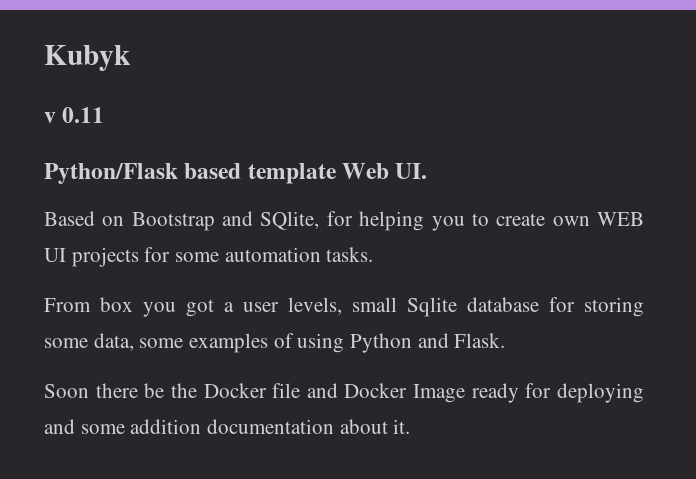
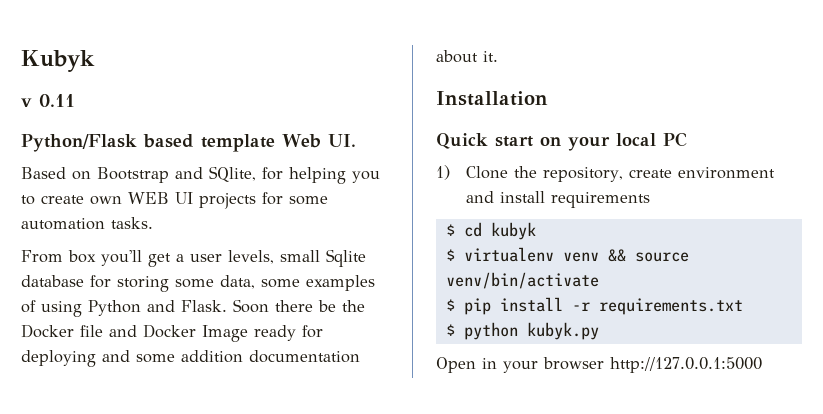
- From box you got a user levels, small Sqlite database for storing some data, some examples of using Python and Flask.
- Soon there be the Docker file and Docker Image ready for deploying and some addition documentation about it.
+ From box you'll get a user levels, small Sqlite database for storing some data, some examples of using Python and Flask. Soon there be the Docker file and Docker Image ready for deploying and some addition documentation about it.
+ Installation
+ Quick start on your local PC
+ 1) Clone the repository, create environment and install requirements
+ $ cd kubyk
+ $ virtualenv venv && source venv/bin/activate
+ $ pip install -r requirements.txt
+ $ python kubyk.py
+ Open in your browser http://127.0.0.1:5000

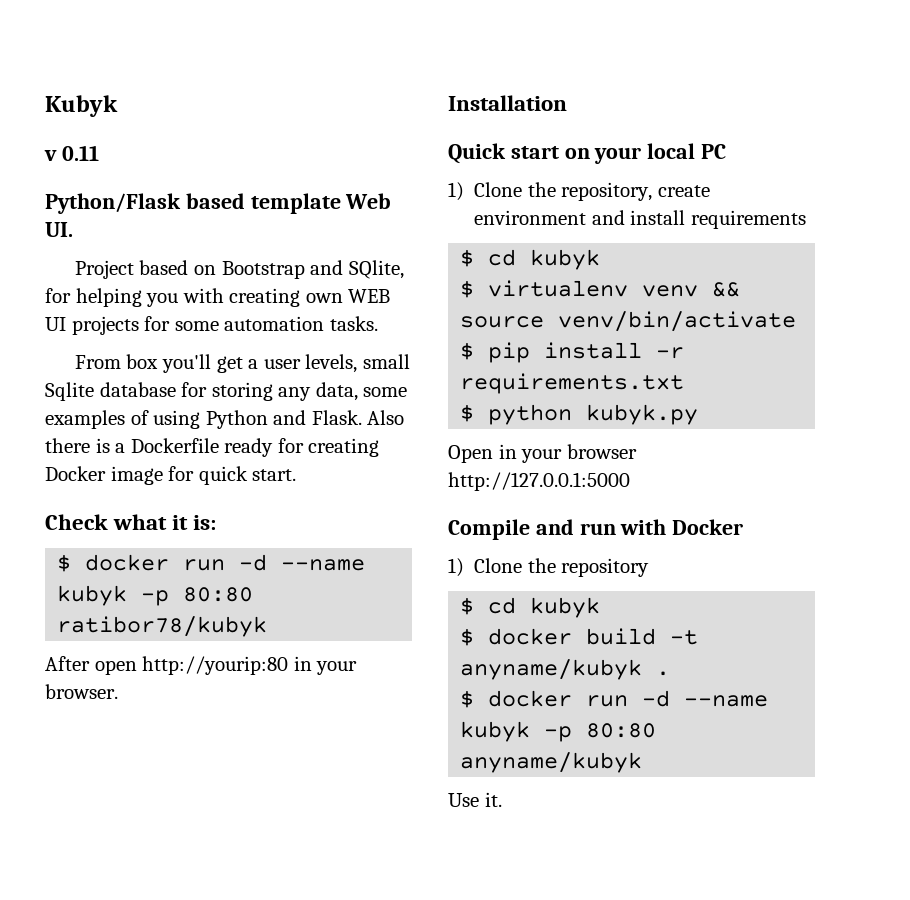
- Based on Bootstrap and SQlite, for helping you to create own WEB UI projects for some automation tasks.
+ Project based on Bootstrap and SQlite, for helping you with creating own WEB UI projects for some automation tasks.
- From box you'll get a user levels, small Sqlite database for storing some data, some examples of using Python and Flask.
+ From box you'll get a user levels, small Sqlite database for storing any data, some examples of using Python and Flask.
- Soon there be the Docker file and Docker Image ready for deploying and some addition documentation about it.
+ Also there is a Dockerfile ready for creating Docker image for quick start.
+ Check what it is:
+ $ docker run -d --name kubyk -p 80:80 ratibor78/kubyk
+ After open http://yourip:80 in your browser.
+ Compile and run with Docker
+ 1) Clone the repository
+ $ cd kubyk
+ $ docker build -t anyname/kubyk .
+ $ docker run -d --name kubyk -p 80:80 anyname/kubyk
+ Use it.

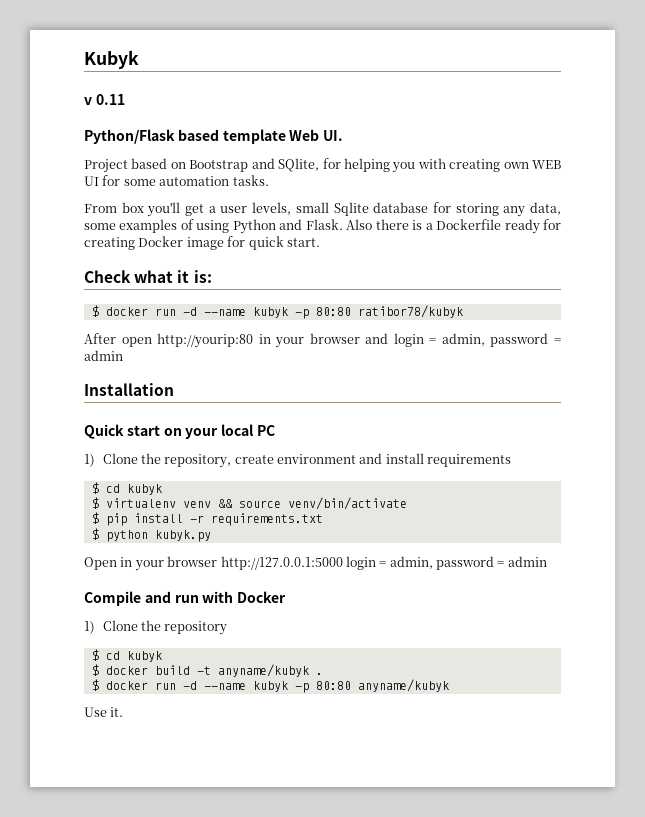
- Project based on Bootstrap and SQlite, for helping you with creating own WEB UI projects for some automation tasks.
+ Project based on Bootstrap and SQlite, for helping you with creating own WEB UI for some automation tasks.
- After open http://yourip:80 in your browser.
+ After open http://yourip:80 in your browser and login = admin, password = admin
- Open in your browser http://127.0.0.1:5000
+ Open in your browser http://127.0.0.1:5000 login = admin, password = admin

